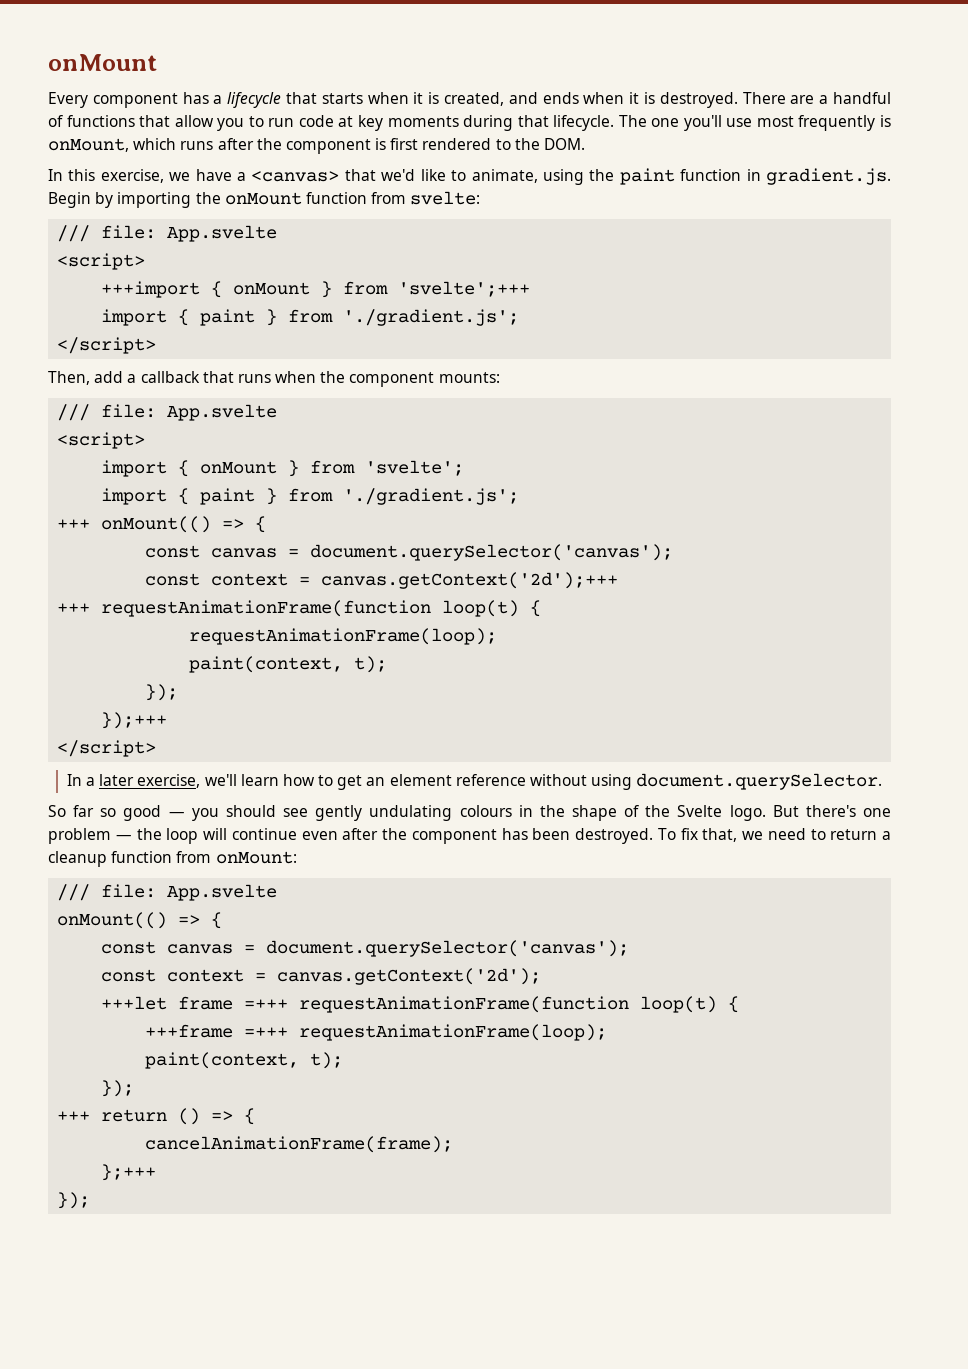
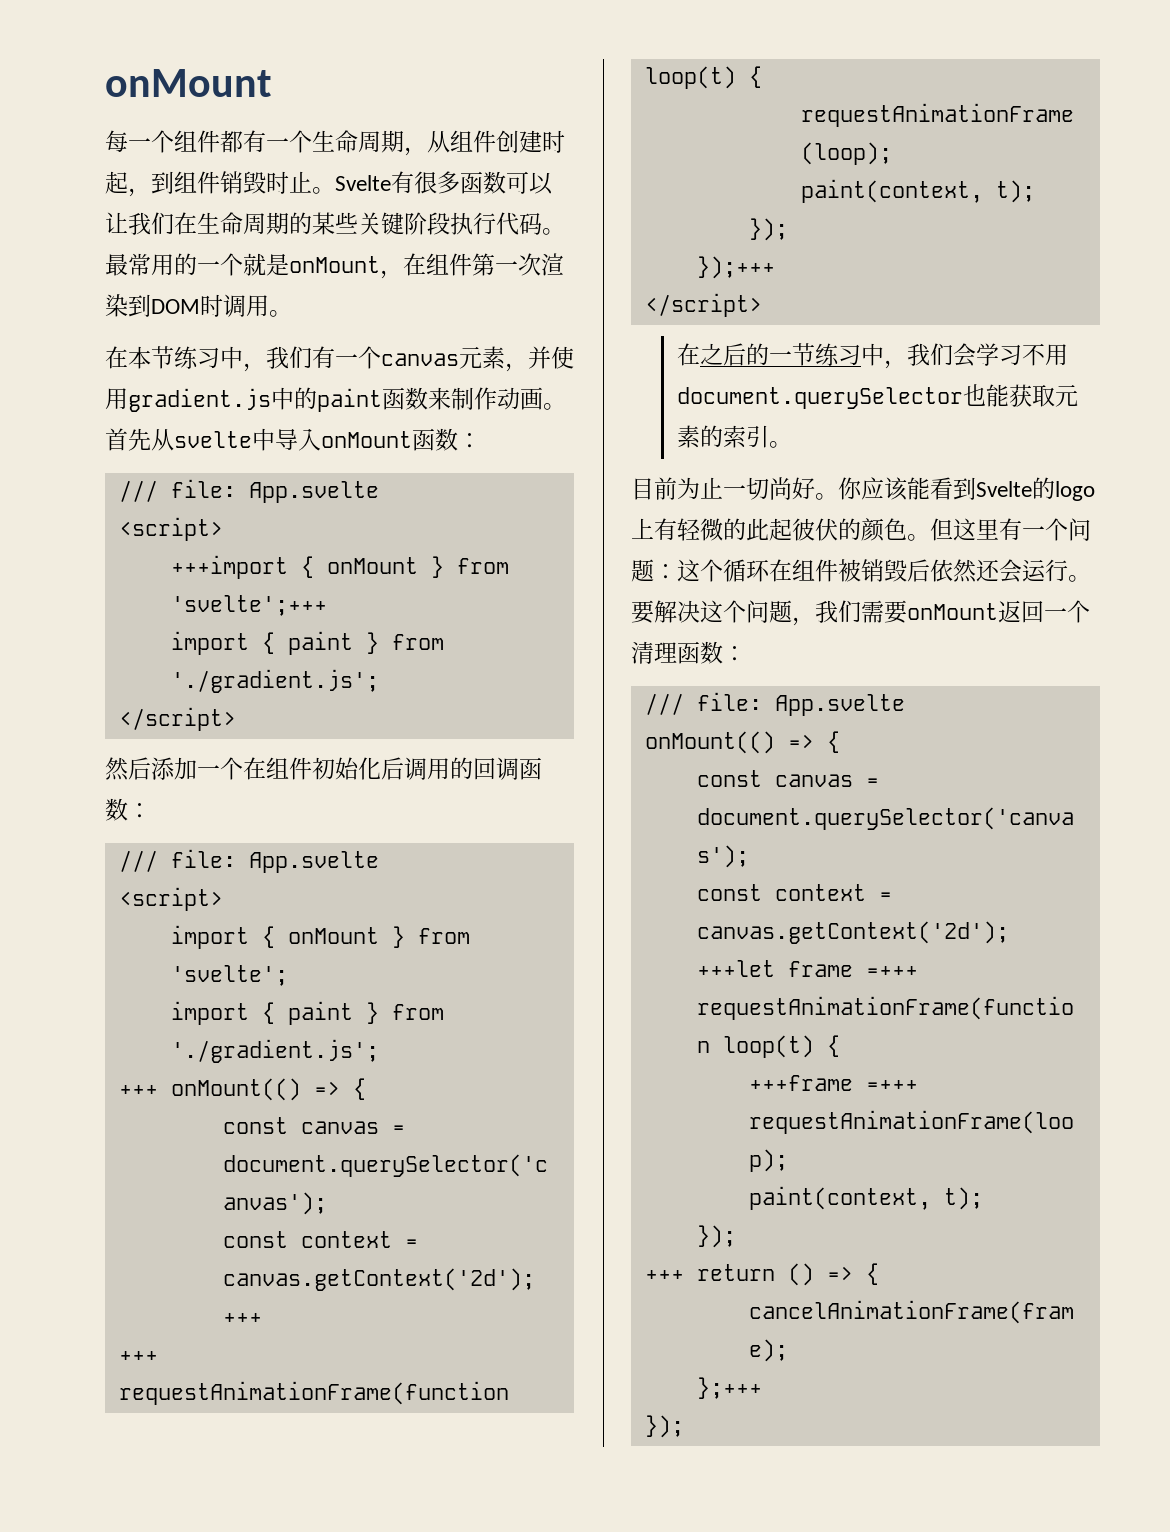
- Every component has a lifecycle that starts when it is created, and ends when it is destroyed. There are a handful of functions that allow you to run code at key moments during that lifecycle. The one you'll use most frequently is onMount, which runs after the component is first rendered to the DOM.
- In this exercise, we have a <canvas> that we'd like to animate, using the paint function in gradient.js. Begin by importing the onMount function from svelte:
+ 每一个组件都有一个生命周期，从组件创建时起，到组件销毁时止。Svelte有很多函数可以让我们在生命周期的某些关键阶段执行代码。最常用的一个就是onMount，在组件第一次渲染到DOM时调用。
+ 在本节练习中，我们有一个canvas元素，并使用gradient.js中的paint函数来制作动画。首先从svelte中导入onMount函数：
- Then, add a callback that runs when the component mounts:
+ 然后添加一个在组件初始化后调用的回调函数：
- In a later exercise, we'll learn how to get an element reference without using document.querySelector.
- So far so good — you should see gently undulating colours in the shape of the Svelte logo. But there's one problem — the loop will continue even after the component has been destroyed. To fix that, we need to return a cleanup function from onMount:
+ 在之后的一节练习中，我们会学习不用document.querySelector也能获取元素的索引。
+ 目前为止一切尚好。你应该能看到Svelte的logo上有轻微的此起彼伏的颜色。但这里有一个问题：这个循环在组件被销毁后依然还会运行。要解决这个问题，我们需要onMount返回一个清理函数：

